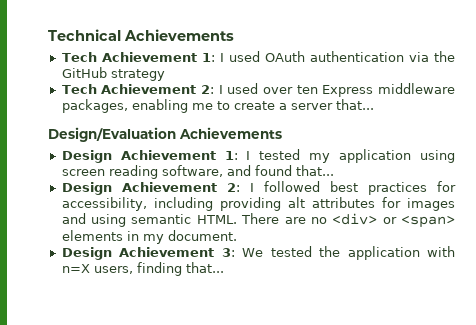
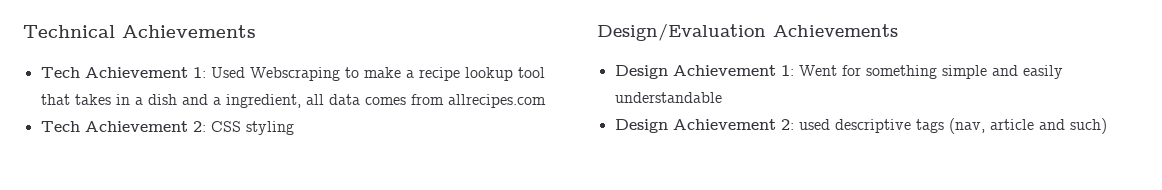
- Tech Achievement 1: I used OAuth authentication via the GitHub strategy
- Tech Achievement 2: I used over ten Express middleware packages, enabling me to create a server that...
+ Tech Achievement 1: Used Webscraping to make a recipe lookup tool that takes in a dish and a ingredient, all data comes from allrecipes.com
+ Tech Achievement 2: CSS styling
- Design Achievement 1: I tested my application using screen reading software, and found that...
- Design Achievement 2: I followed best practices for accessibility, including providing alt attributes for images and using semantic HTML. There are no <div> or <span> elements in my document.
- Design Achievement 3: We tested the application with n=X users, finding that...
+ Design Achievement 1: Went for something simple and easily understandable
+ Design Achievement 2: used descriptive tags (nav, article and such)

